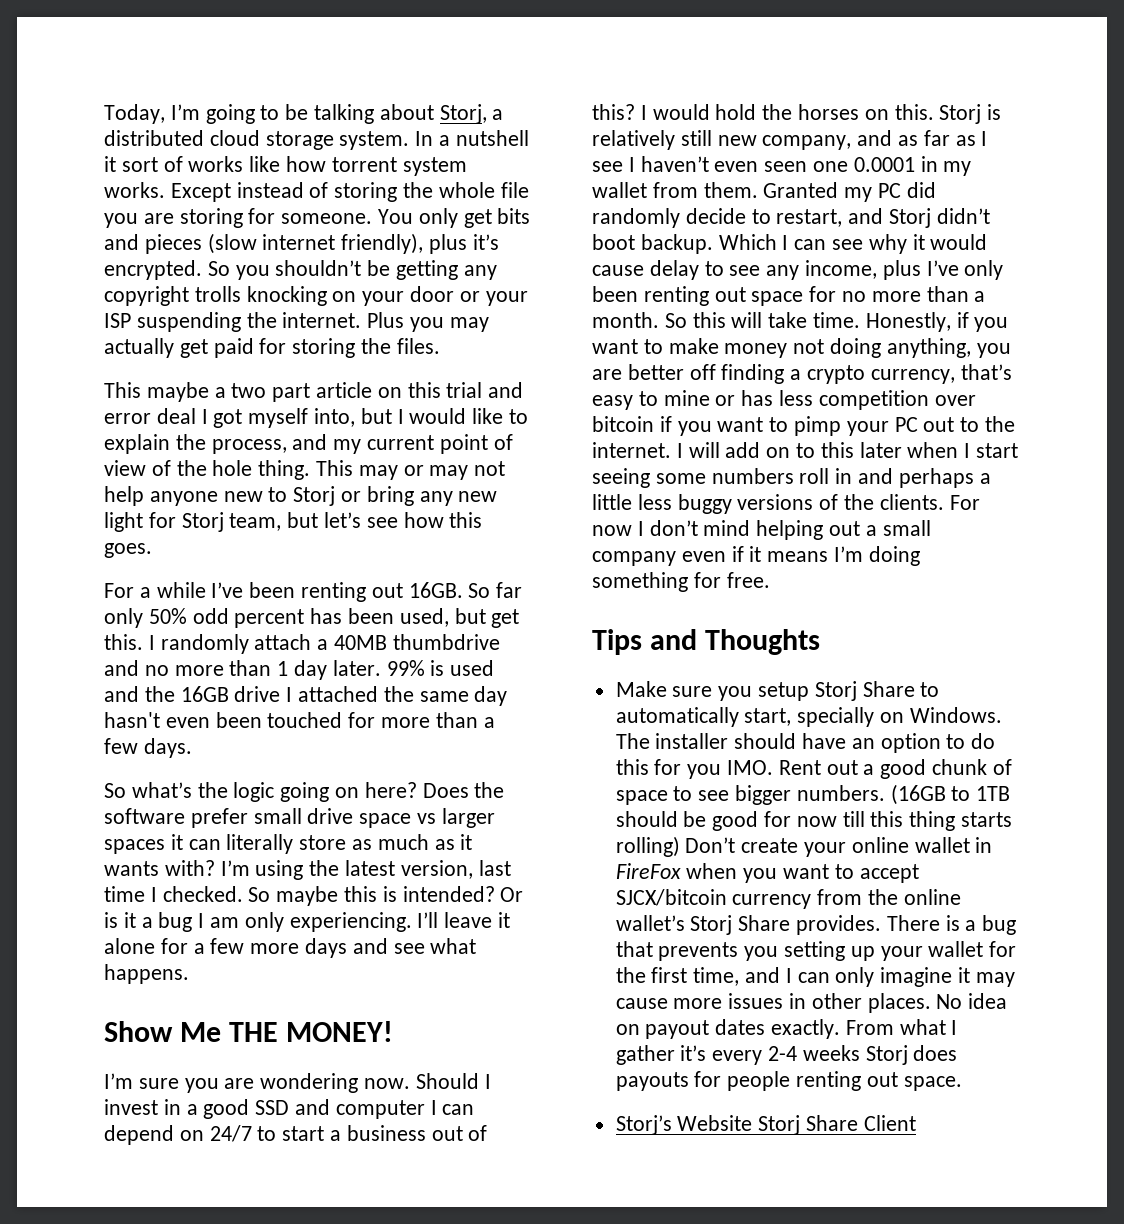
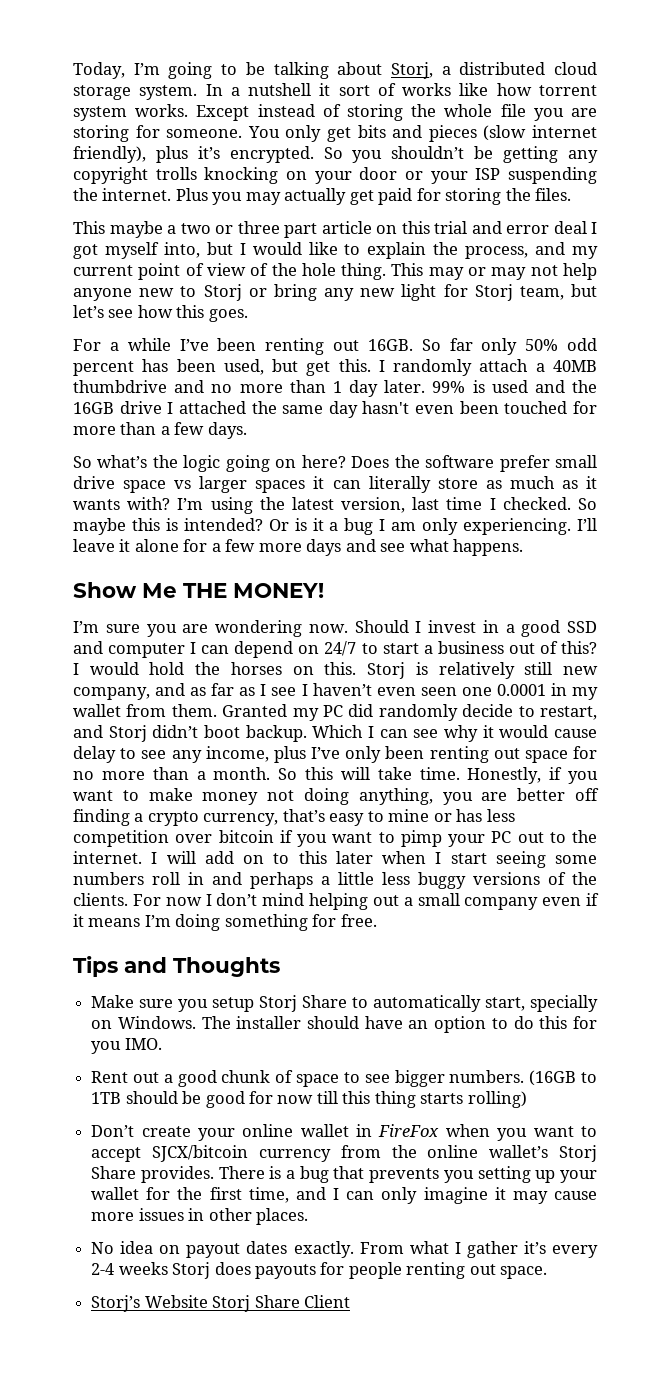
- This maybe a two part article on this trial and error deal I got myself into, but I would like to explain the process, and my current point of view of the hole thing.
+ This maybe a two or three part article on this trial and error deal I got myself into, but I would like to explain the process, and my current point of view of the hole thing.
- The installer should have an option to do this for you IMO. Rent out a good chunk of space to see bigger numbers.
+ The installer should have an option to do this for you IMO.
+ Rent out a good chunk of space to see bigger numbers.
- (16GB to 1TB should be good for now till this thing starts rolling) Don’t create your online wallet in FireFox when you want to accept SJCX/bitcoin currency from the online wallet’s Storj Share provides.
+ (16GB to 1TB should be good for now till this thing starts rolling)
+ Don’t create your online wallet in FireFox when you want to accept SJCX/bitcoin currency from the online wallet’s Storj Share provides.
- There is a bug that prevents you setting up your wallet for the first time, and I can only imagine it may cause more issues in other places. No idea on payout dates exactly.
+ There is a bug that prevents you setting up your wallet for the first time, and I can only imagine it may cause more issues in other places.
+ No idea on payout dates exactly.

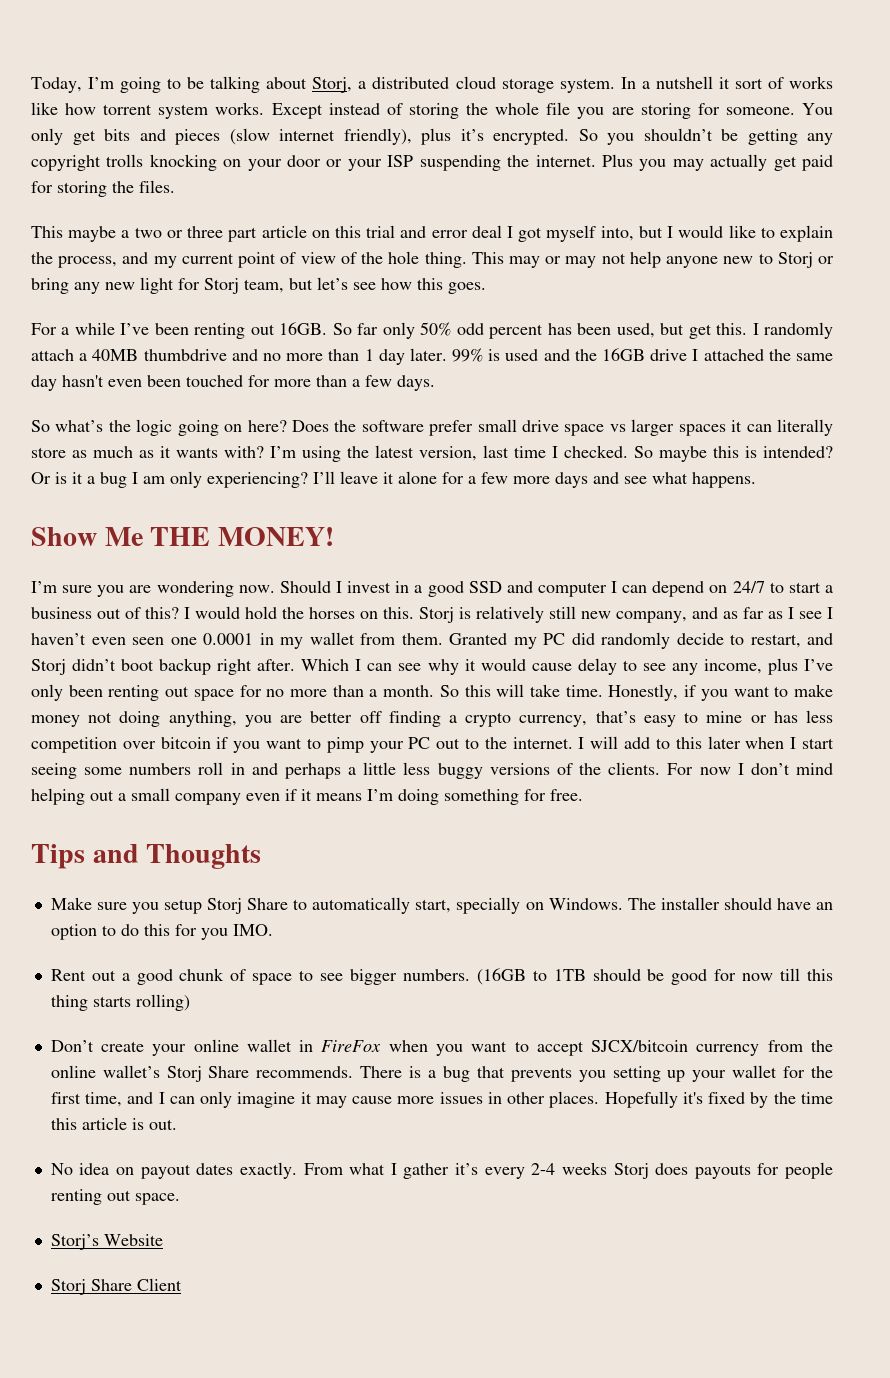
- Or is it a bug I am only experiencing.
+ Or is it a bug I am only experiencing?
- Granted my PC did randomly decide to restart, and Storj didn’t boot backup.
+ Granted my PC did randomly decide to restart, and Storj didn’t boot backup right after.
- I will add on to this later when I start seeing some numbers roll in and perhaps a little less buggy versions of the clients.
+ I will add to this later when I start seeing some numbers roll in and perhaps a little less buggy versions of the clients.
- Don’t create your online wallet in FireFox when you want to accept SJCX/bitcoin currency from the online wallet’s Storj Share provides.
+ Don’t create your online wallet in FireFox when you want to accept SJCX/bitcoin currency from the online wallet’s Storj Share recommends.
+ Hopefully it's fixed by the time this article is out.
- Storj’s Website Storj Share Client
+ Storj’s Website
+ Storj Share Client

